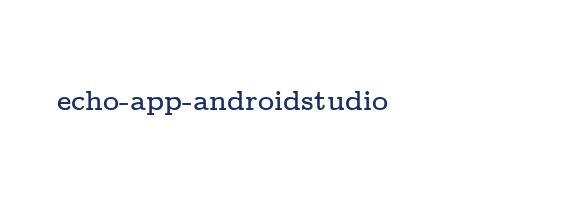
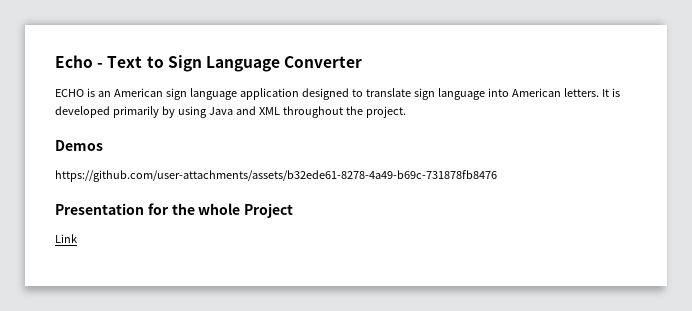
- echo-app-androidstudio
+ Echo - Text to Sign Language Converter
+ ECHO is an American sign language application designed to translate sign language into American letters. It is developed primarily by using Java and XML throughout the project.
+ Demos
+ https://github.com/user-attachments/assets/b32ede61-8278-4a49-b69c-731878fb8476
+ Presentation for the whole Project
+ Link

